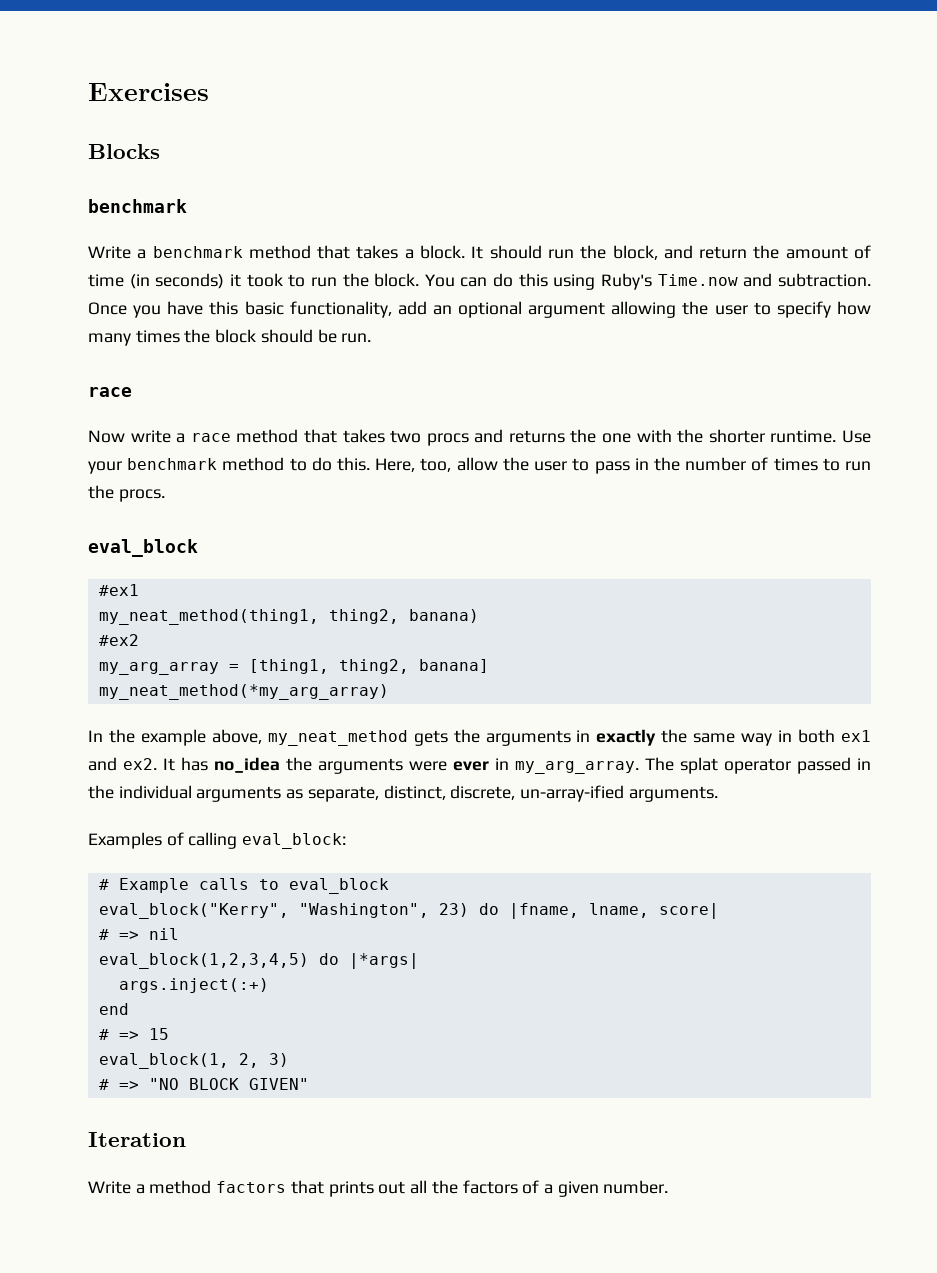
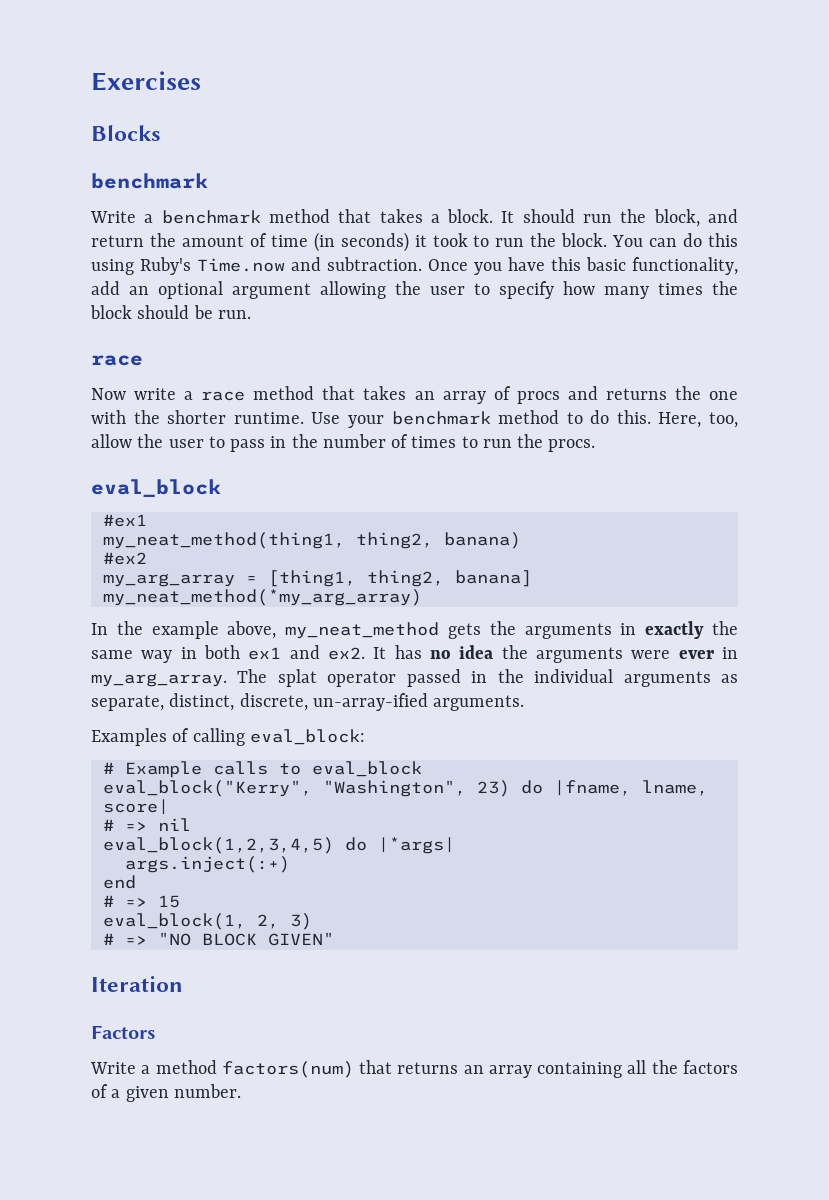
- Now write a race method that takes two procs and returns the one with the shorter runtime.
+ Now write a race method that takes an array of procs and returns the one with the shorter runtime.
- It has no_idea the arguments were ever in my_arg_array.
+ It has no idea the arguments were ever in my_arg_array.
+ Factors
- Write a method factors that prints out all the factors of a given number.
+ Write a method factors(num) that returns an array containing all the factors of a given number.

